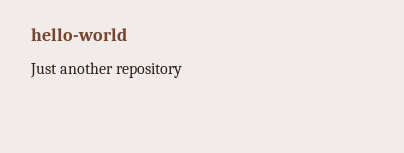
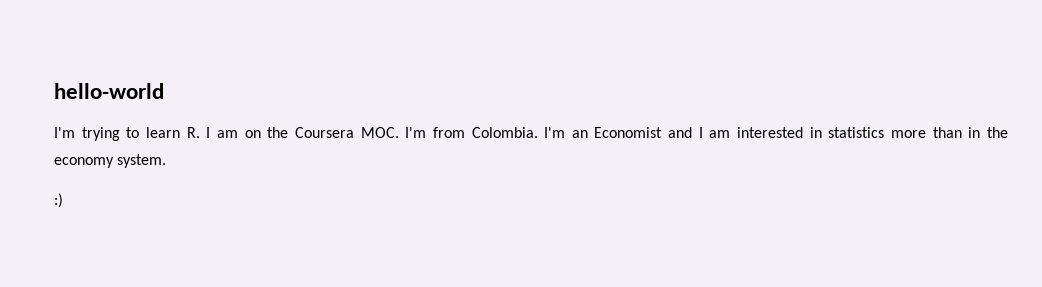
- Just another repository
+ I'm trying to learn R. I am on the Coursera MOC. I'm from Colombia. I'm an Economist and I am interested in statistics more than in the economy system.
+ :)

